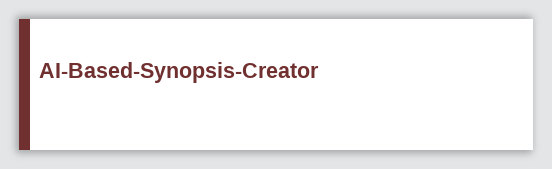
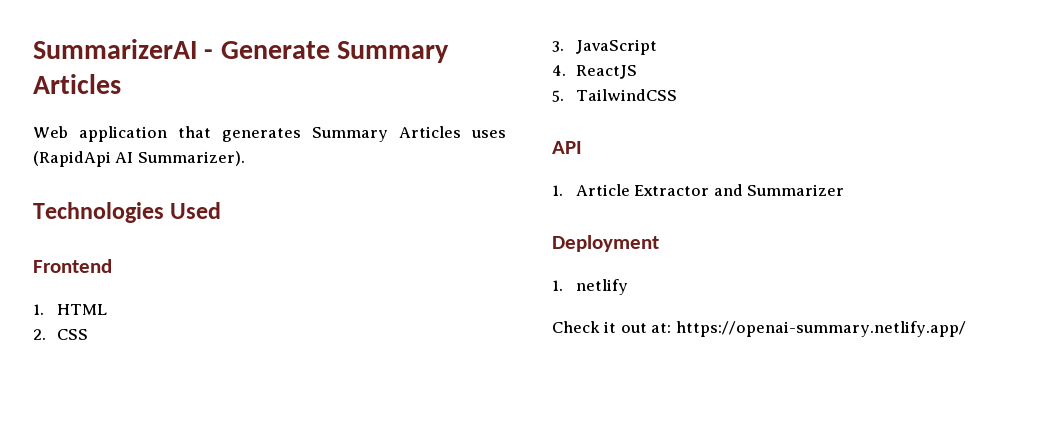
- AI-Based-Synopsis-Creator
+ SummarizerAI - Generate Summary Articles
+ Web application that generates Summary Articles uses (RapidApi AI Summarizer).
+ Technologies Used
+ Frontend
+ 1. HTML
+ 2. CSS
+ 3. JavaScript
+ 4. ReactJS
+ 5. TailwindCSS
+ API
+ 1. Article Extractor and Summarizer
+ Deployment
+ 1. netlify
+ Check it out at: https://openai-summary.netlify.app/

